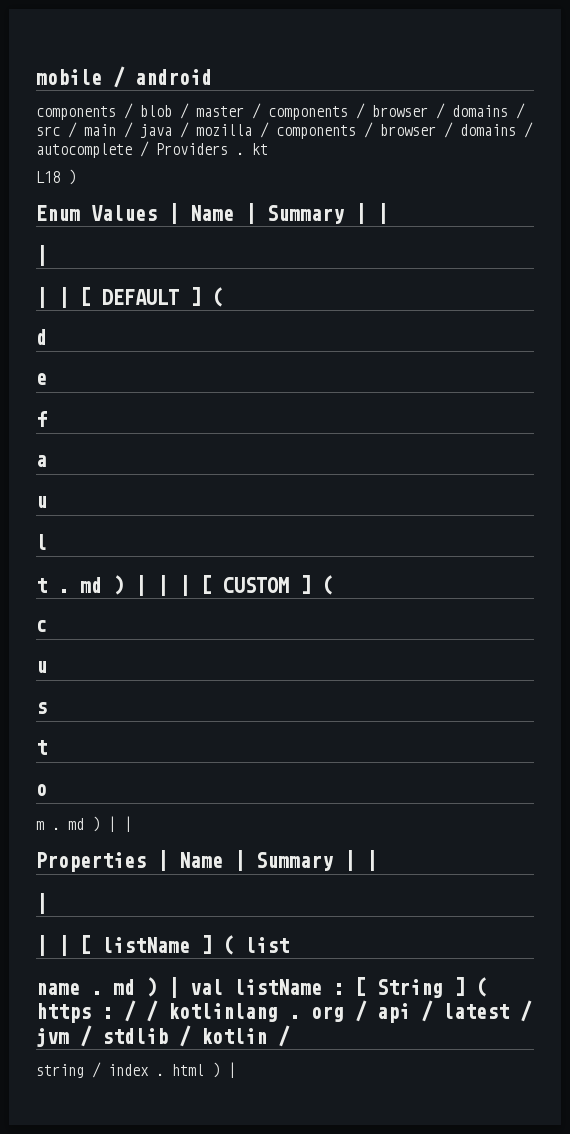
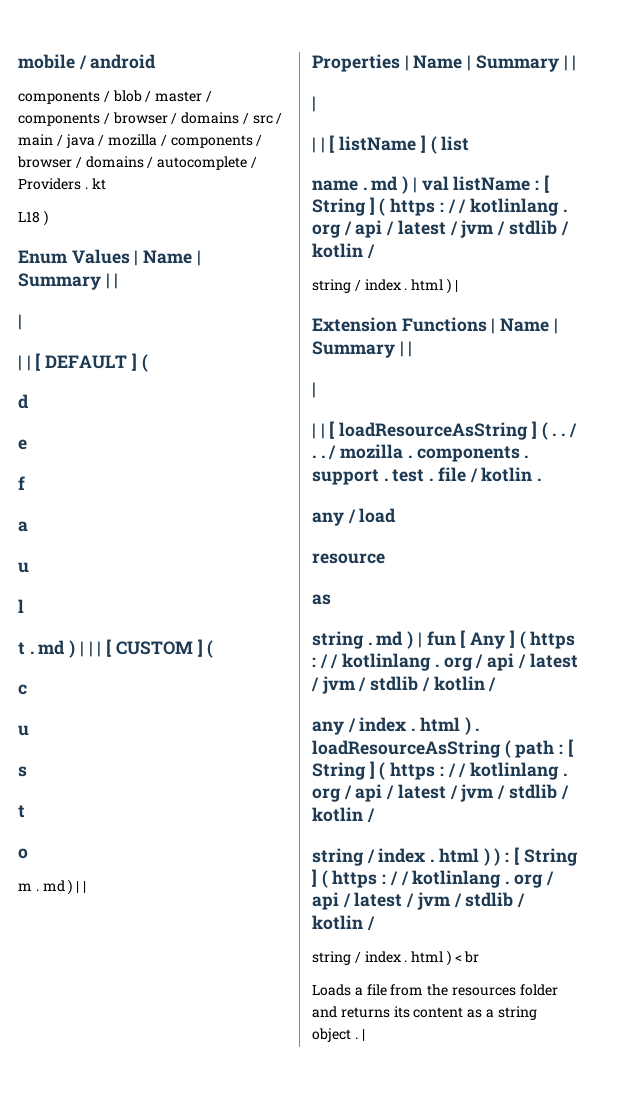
+ Extension Functions | Name | Summary | |
+ |
+ | | [ loadResourceAsString ] ( . . / . . / mozilla . components . support . test . file / kotlin .
+ any / load
+ resource
+ as
+ string . md ) | fun [ Any ] ( https : / / kotlinlang . org / api / latest / jvm / stdlib / kotlin /
+ any / index . html ) . loadResourceAsString ( path : [ String ] ( https : / / kotlinlang . org / api / latest / jvm / stdlib / kotlin /
+ string / index . html ) ) : [ String ] ( https : / / kotlinlang . org / api / latest / jvm / stdlib / kotlin /
+ string / index . html ) < br
+ Loads a file from the resources folder and returns its content as a string object . |

